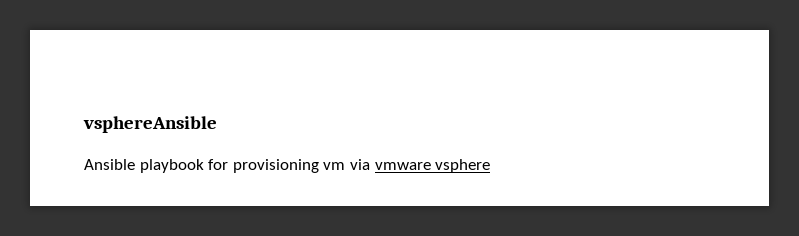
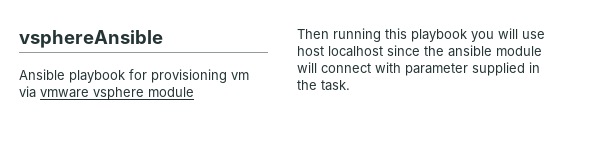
- Ansible playbook for provisioning vm via vmware vsphere
+ Ansible playbook for provisioning vm via vmware vsphere module
+ Then running this playbook you will use host localhost since the ansible module will connect with parameter supplied in the task.

